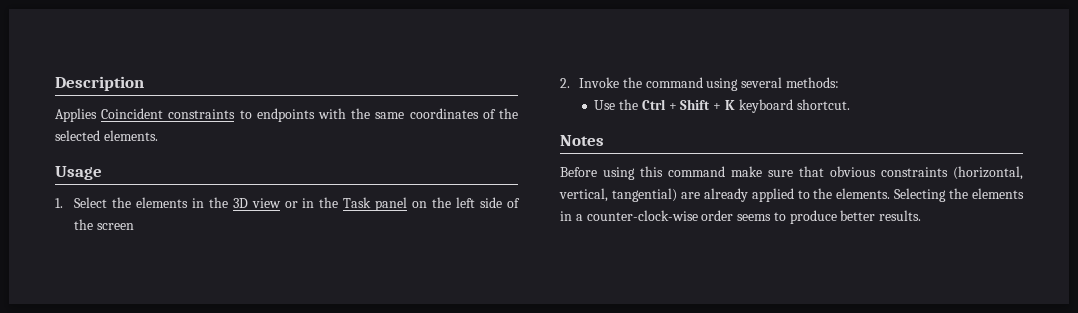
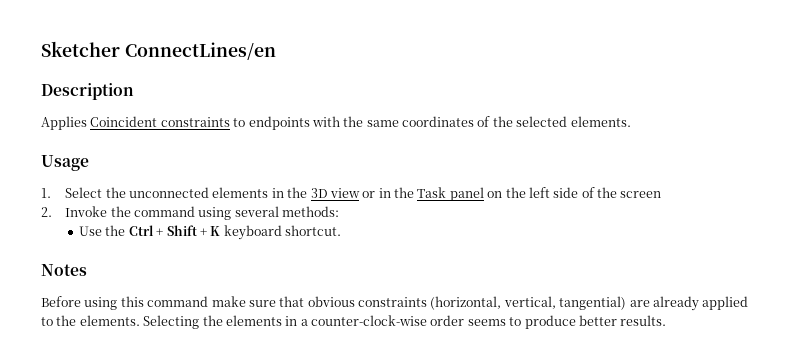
+ Sketcher ConnectLines/en
- 1. Select the elements in the 3D view or in the Task panel on the left side of the screen
+ 1. Select the unconnected elements in the 3D view or in the Task panel on the left side of the screen

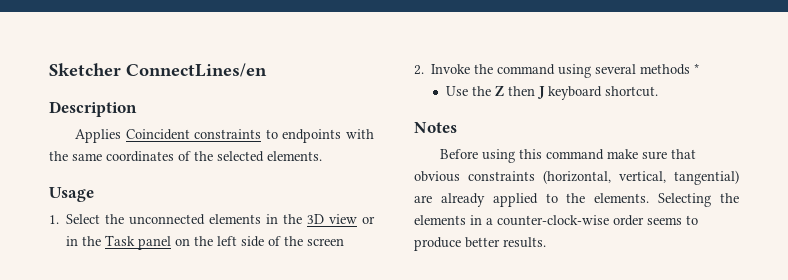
- 2. Invoke the command using several methods:
+ 2. Invoke the command using several methods *
- Use the Ctrl + Shift + K keyboard shortcut.
+ Use the Z then J keyboard shortcut.

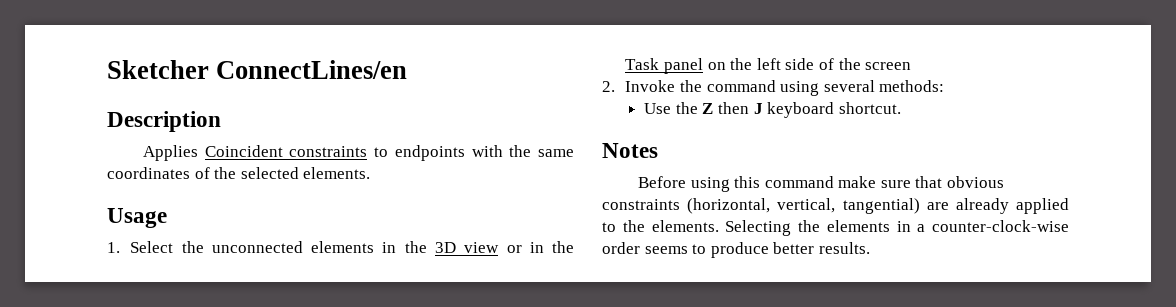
- 2. Invoke the command using several methods *
+ 2. Invoke the command using several methods:

